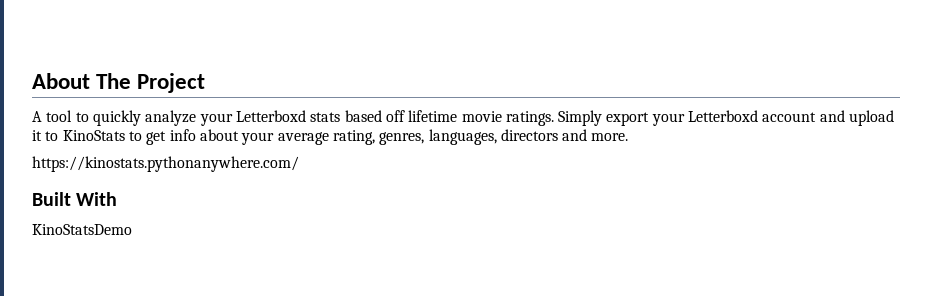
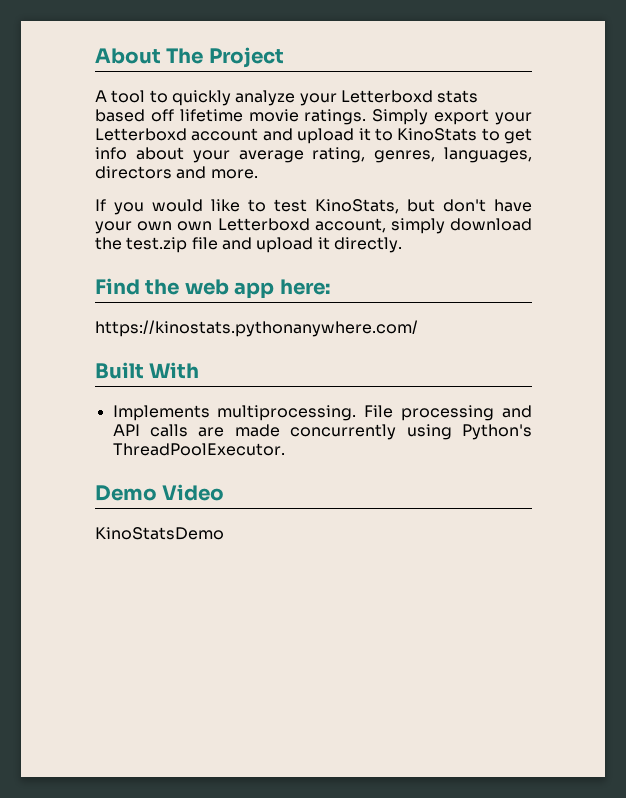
+ If you would like to test KinoStats, but don't have your own own Letterboxd account, simply download the test.zip file and upload it directly.
+ Find the web app here:
  https://kinostats.pythonanywhere.com/
  Built With
+ Implements multiprocessing. File processing and API calls are made concurrently using Python's ThreadPoolExecutor.
+ Demo Video

